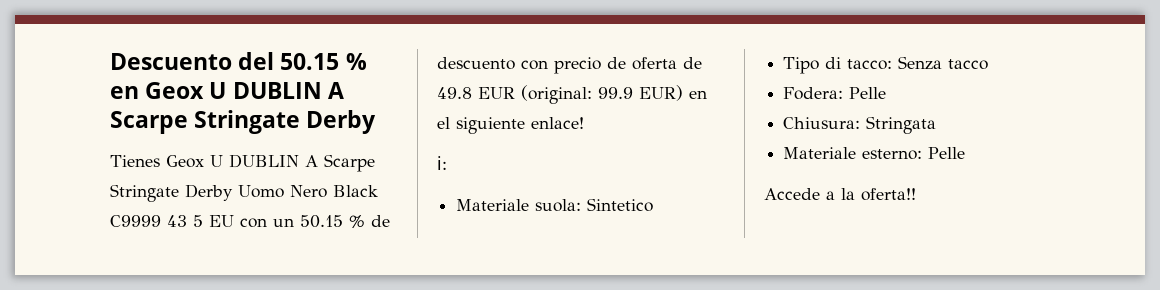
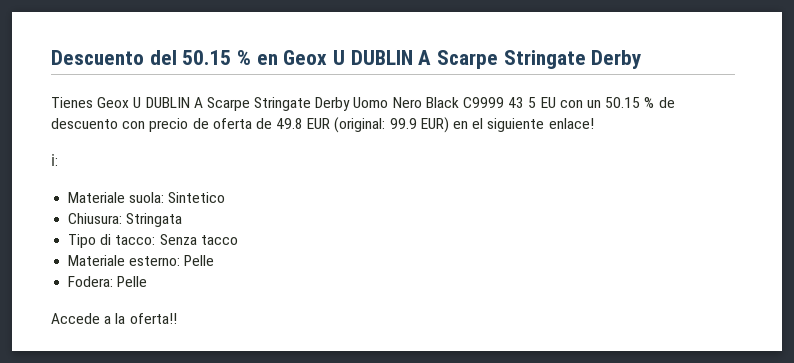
+ Chiusura: Stringata
+ Materiale esterno: Pelle
  Fodera: Pelle
- Chiusura: Stringata
- Materiale esterno: Pelle

